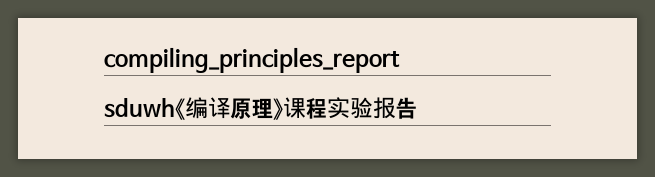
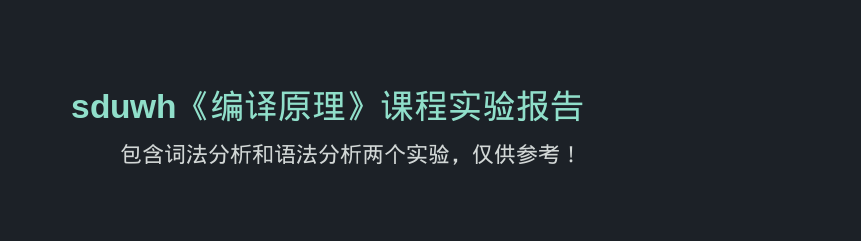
- compiling_principles_report
+ 包含词法分析和语法分析两个实验，仅供参考！

